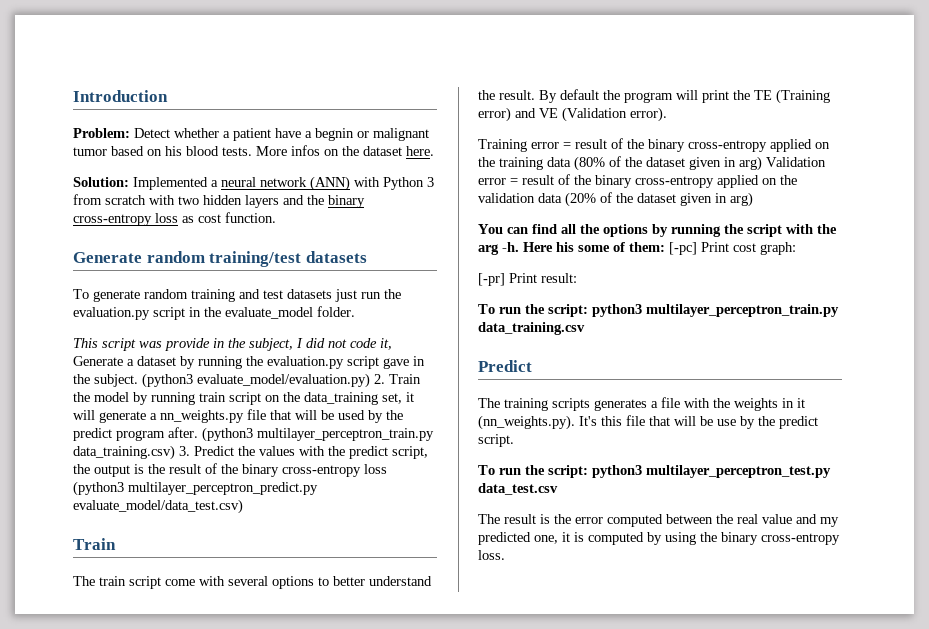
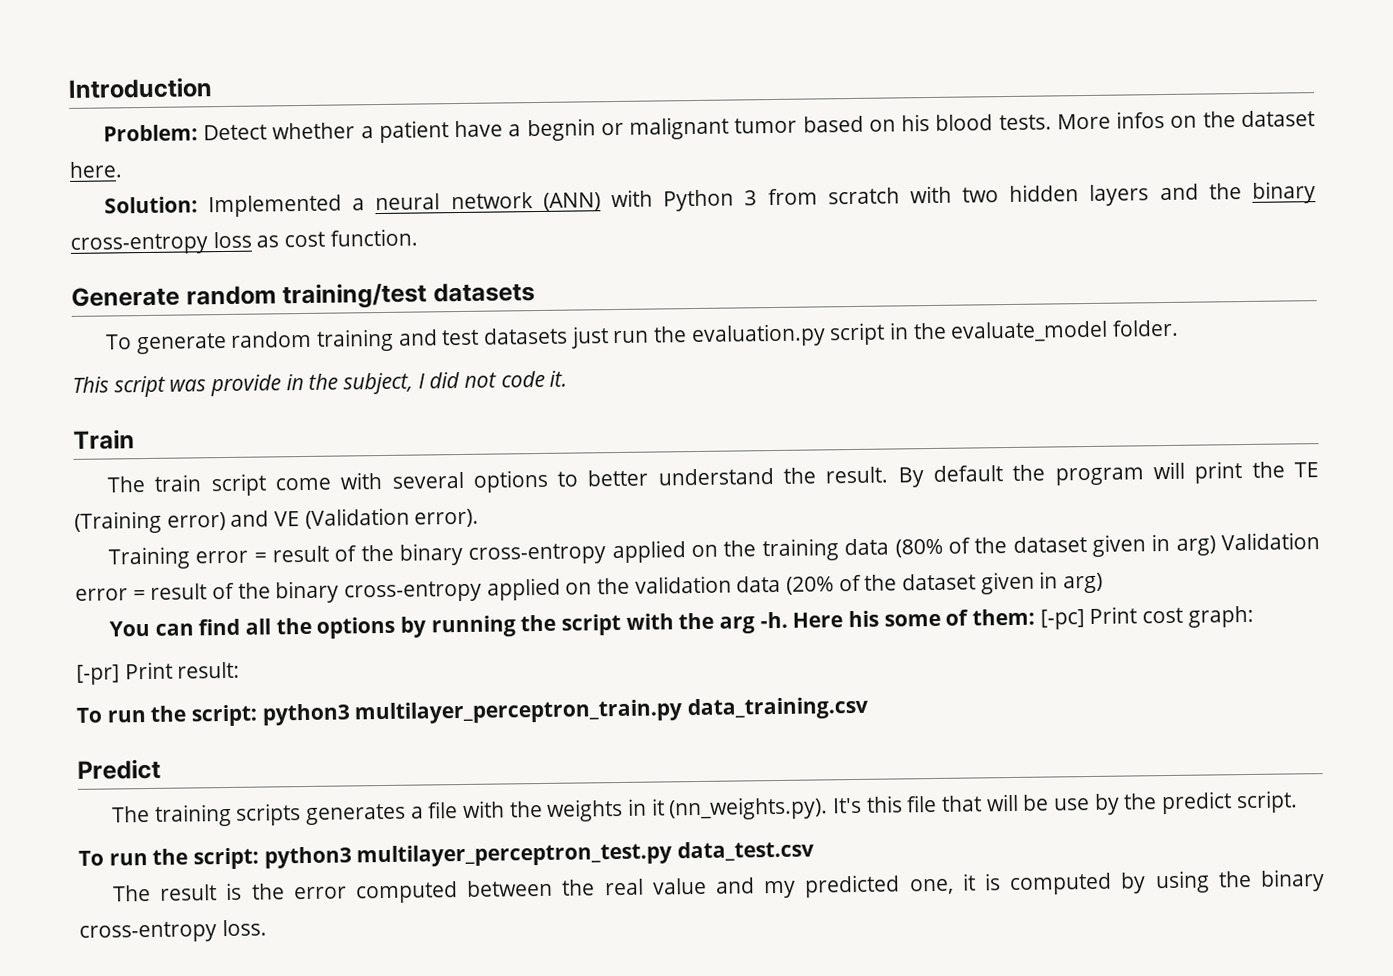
- This script was provide in the subject, I did not code it, Generate a dataset by running the evaluation.py script gave in the subject. (python3 evaluate_model/evaluation.py) 2. Train the model by running train script on the data_training set, it will generate a nn_weights.py file that will be used by the predict program after. (python3 multilayer_perceptron_train.py data_training.csv) 3. Predict the values with the predict script, the output is the result of the binary cross-entropy loss (python3 multilayer_perceptron_predict.py evaluate_model/data_test.csv)
+ This script was provide in the subject, I did not code it.

